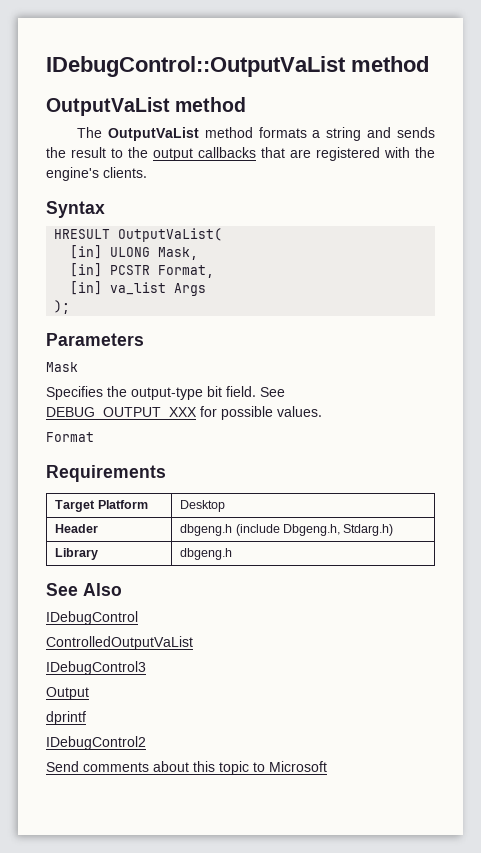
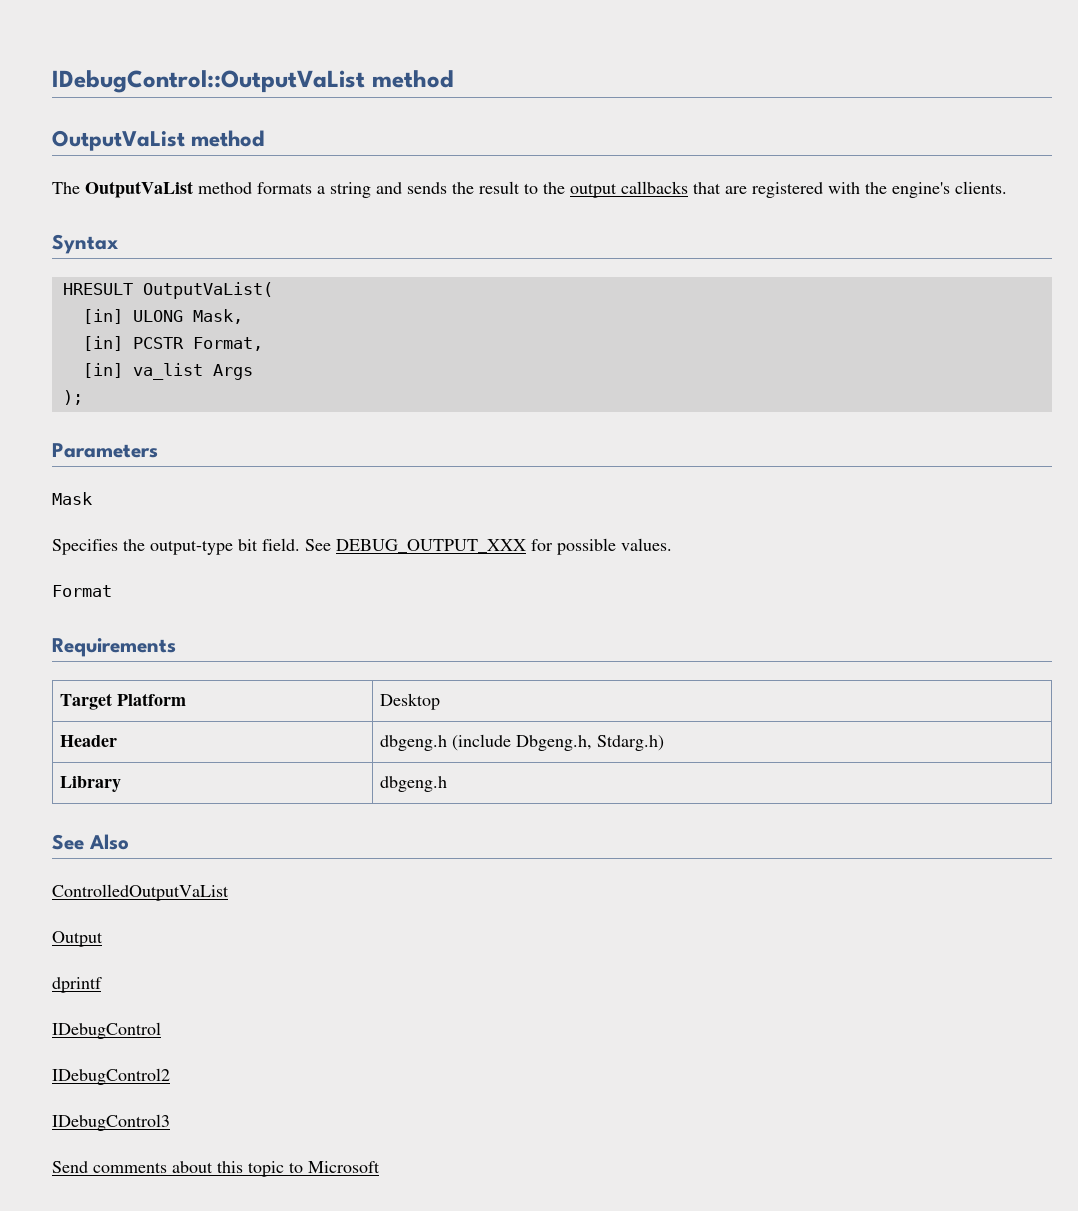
- IDebugControl
- IDebugControl3
+ IDebugControl
+ IDebugControl3

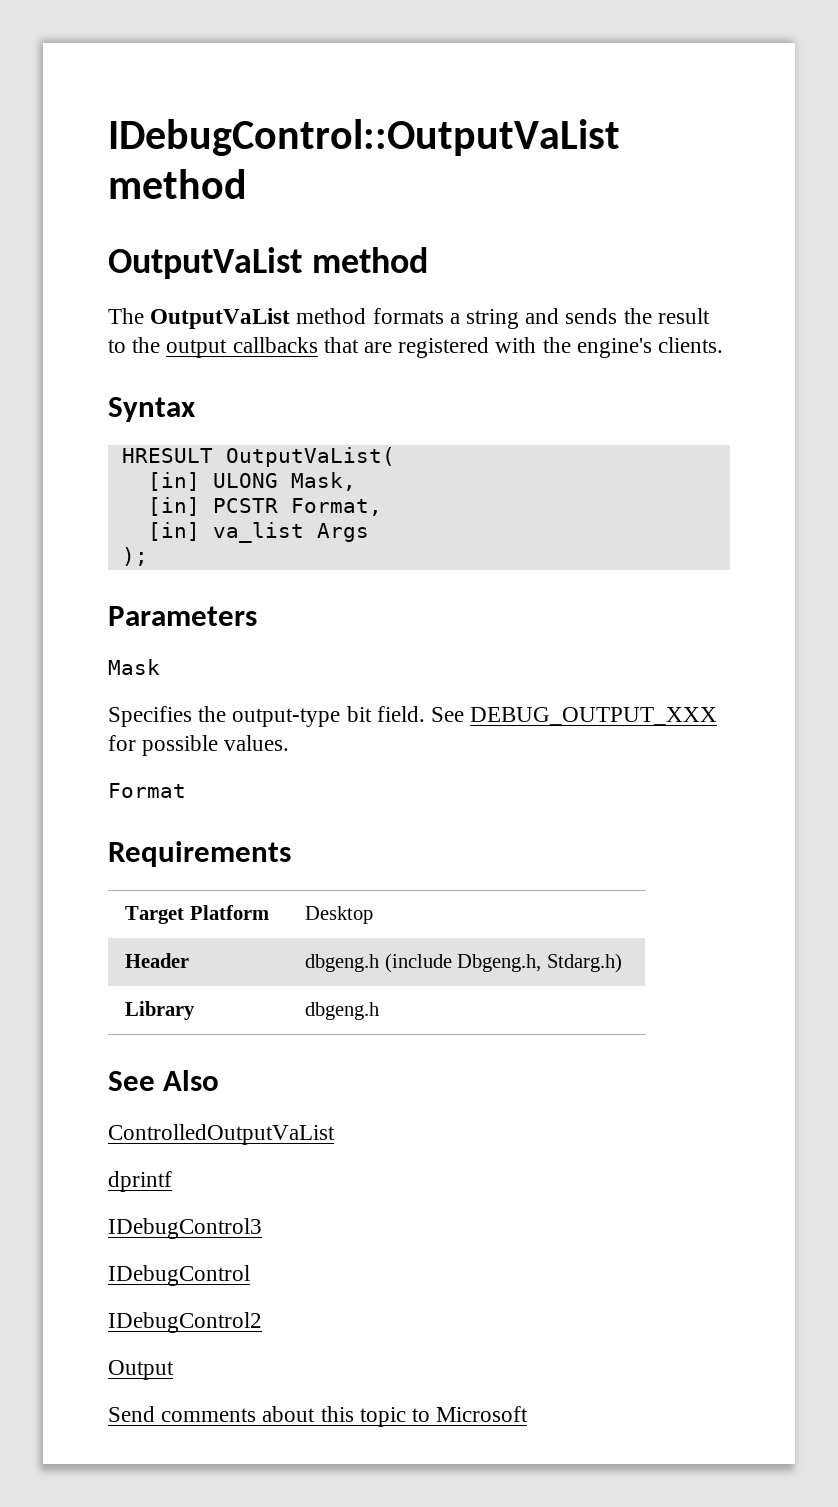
- Output
  dprintf
+ IDebugControl3
- IDebugControl3
+ Output

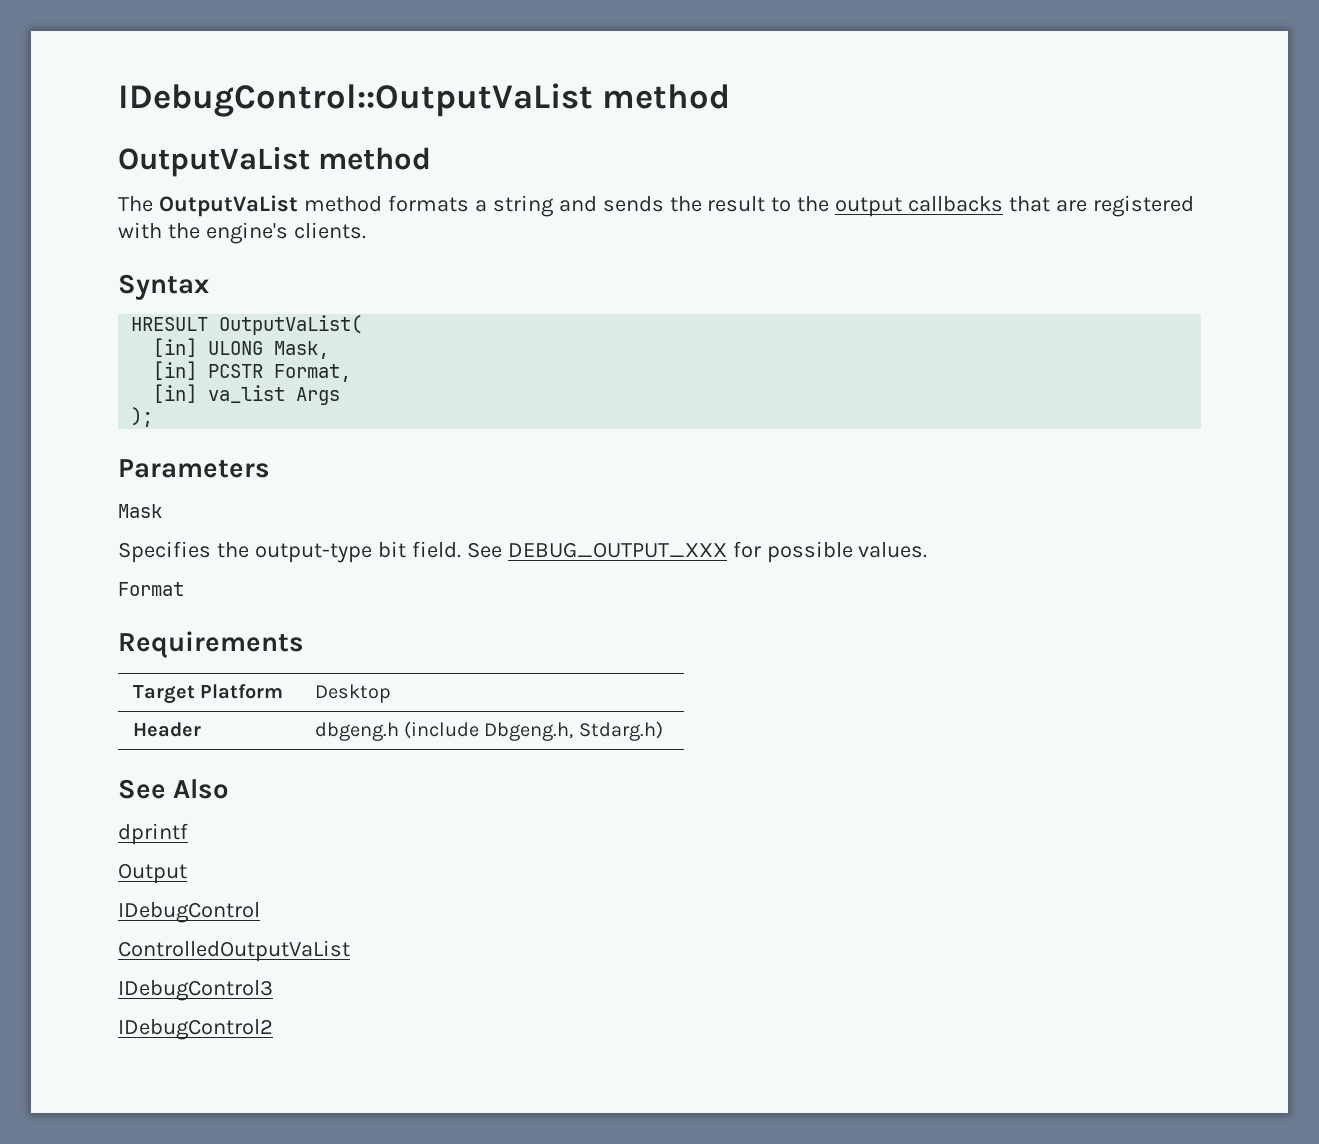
- Library | dbgeng.h
+ dprintf
+ Output
+ IDebugControl
- dprintf
- IDebugControl
- Output
- Send comments about this topic to Microsoft

